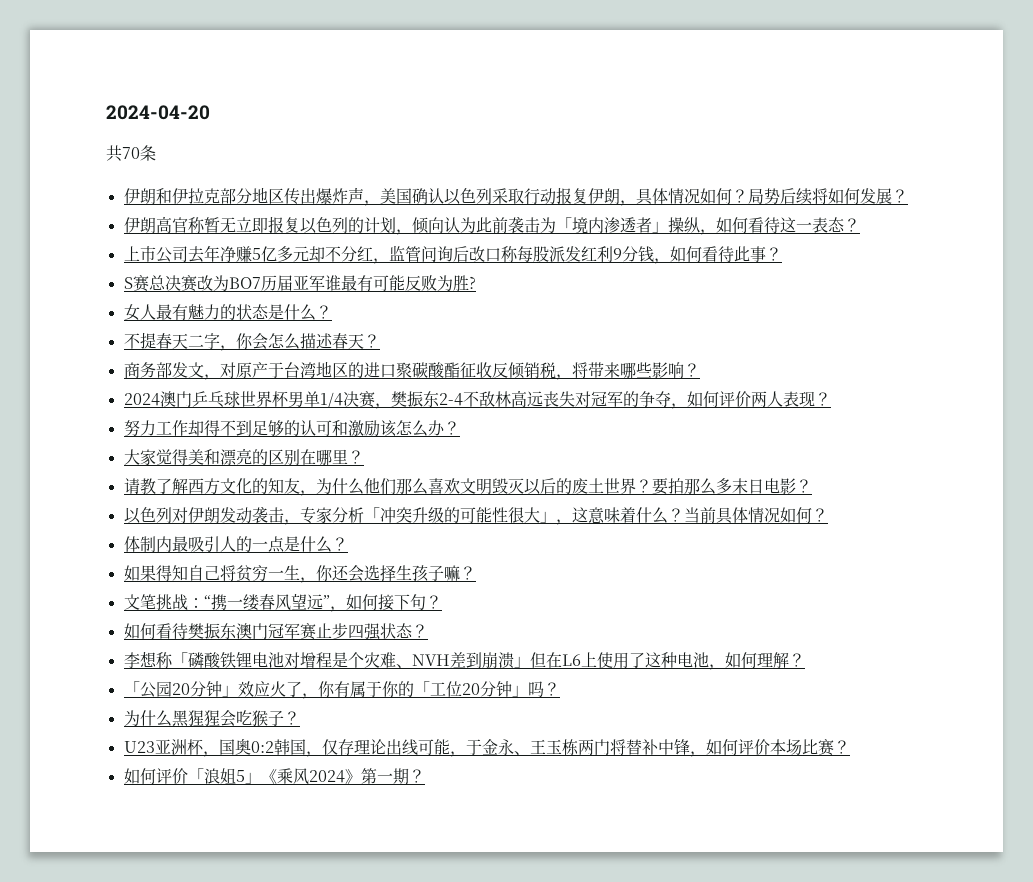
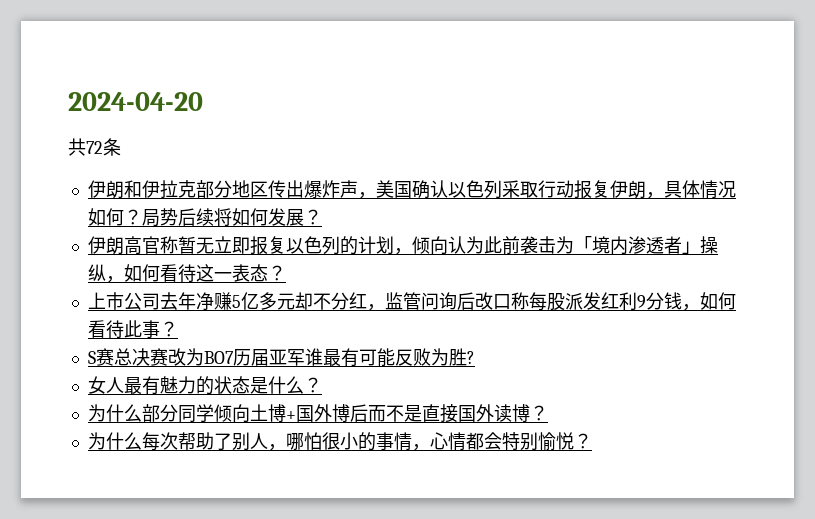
- 共70条
+ 共72条
- 不提春天二字，你会怎么描述春天？
- 商务部发文，对原产于台湾地区的进口聚碳酸酯征收反倾销税，将带来哪些影响？
- 2024澳门乒乓球世界杯男单1/4决赛，樊振东2-4不敌林高远丧失对冠军的争夺，如何评价两人表现？
- 努力工作却得不到足够的认可和激励该怎么办？
- 大家觉得美和漂亮的区别在哪里？
- 请教了解西方文化的知友，为什么他们那么喜欢文明毁灭以后的废土世界？要拍那么多末日电影？
- 以色列对伊朗发动袭击，专家分析「冲突升级的可能性很大」，这意味着什么？当前具体情况如何？
- 体制内最吸引人的一点是什么？
- 如果得知自己将贫穷一生，你还会选择生孩子嘛？
- 文笔挑战：“携一缕春风望远”，如何接下句？
- 如何看待樊振东澳门冠军赛止步四强状态？
- 李想称「磷酸铁锂电池对增程是个灾难、NVH差到崩溃」但在L6上使用了这种电池，如何理解？
- 「公园20分钟」效应火了，你有属于你的「工位20分钟」吗？
- 为什么黑猩猩会吃猴子？
- U23亚洲杯，国奥0:2韩国，仅存理论出线可能，于金永、王玉栋两门将替补中锋，如何评价本场比赛？
- 如何评价「浪姐5」《乘风2024》第一期？
+ 为什么部分同学倾向土博+国外博后而不是直接国外读博？
+ 为什么每次帮助了别人，哪怕很小的事情，心情都会特别愉悦？

